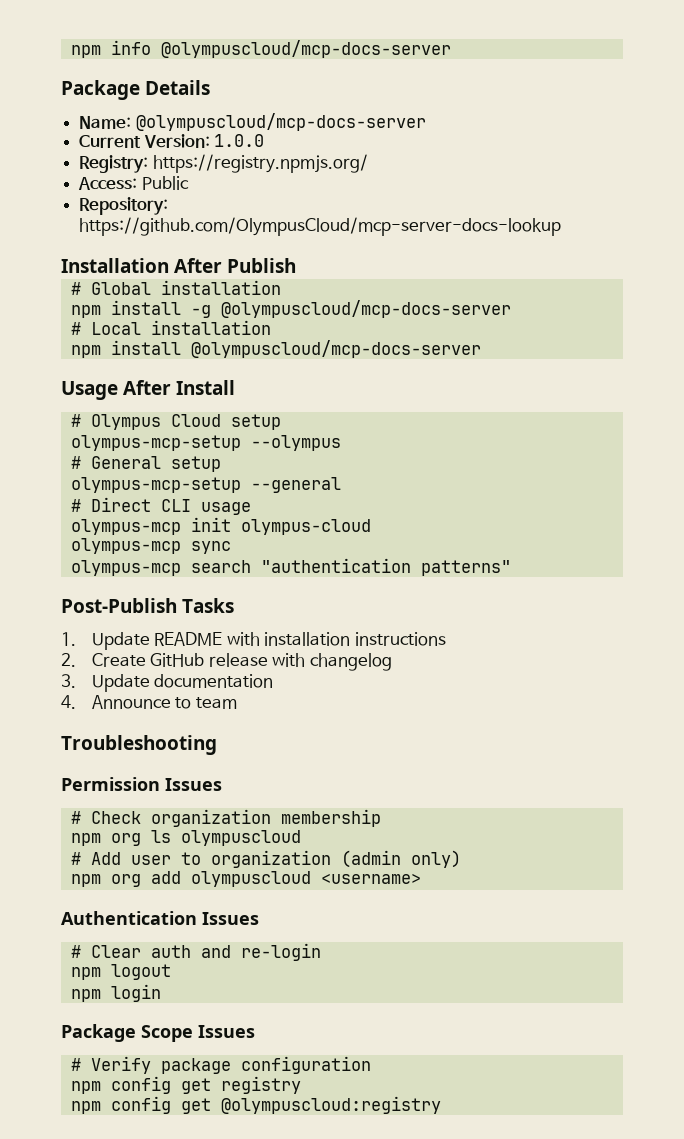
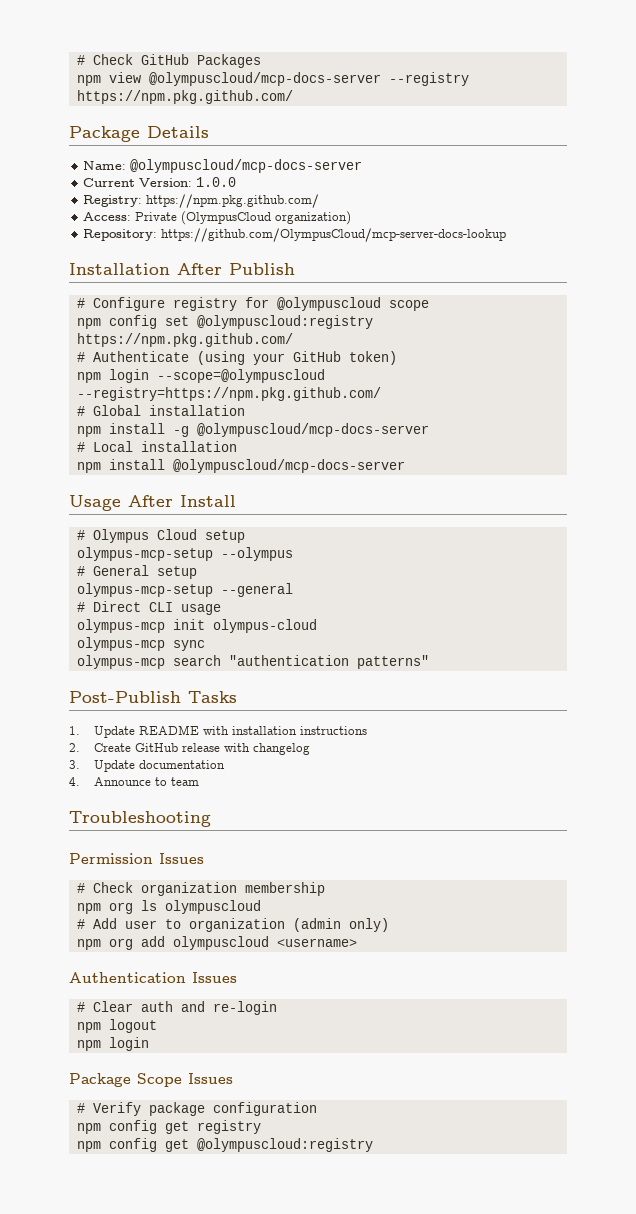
- npm info @olympuscloud/mcp-docs-server
+ # Check GitHub Packages
+ npm view @olympuscloud/mcp-docs-server --registry https://npm.pkg.github.com/
- Registry: https://registry.npmjs.org/
+ Registry: https://npm.pkg.github.com/
- Access: Public
+ Access: Private (OlympusCloud organization)
+ # Configure registry for @olympuscloud scope
+ npm config set @olympuscloud:registry https://npm.pkg.github.com/
+ # Authenticate (using your GitHub token)
+ npm login --scope=@olympuscloud --registry=https://npm.pkg.github.com/

